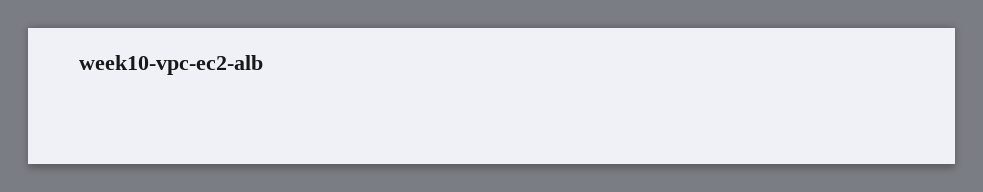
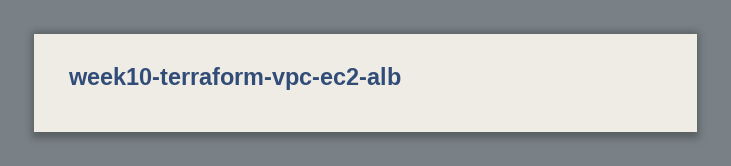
- week10-vpc-ec2-alb
+ week10-terraform-vpc-ec2-alb

